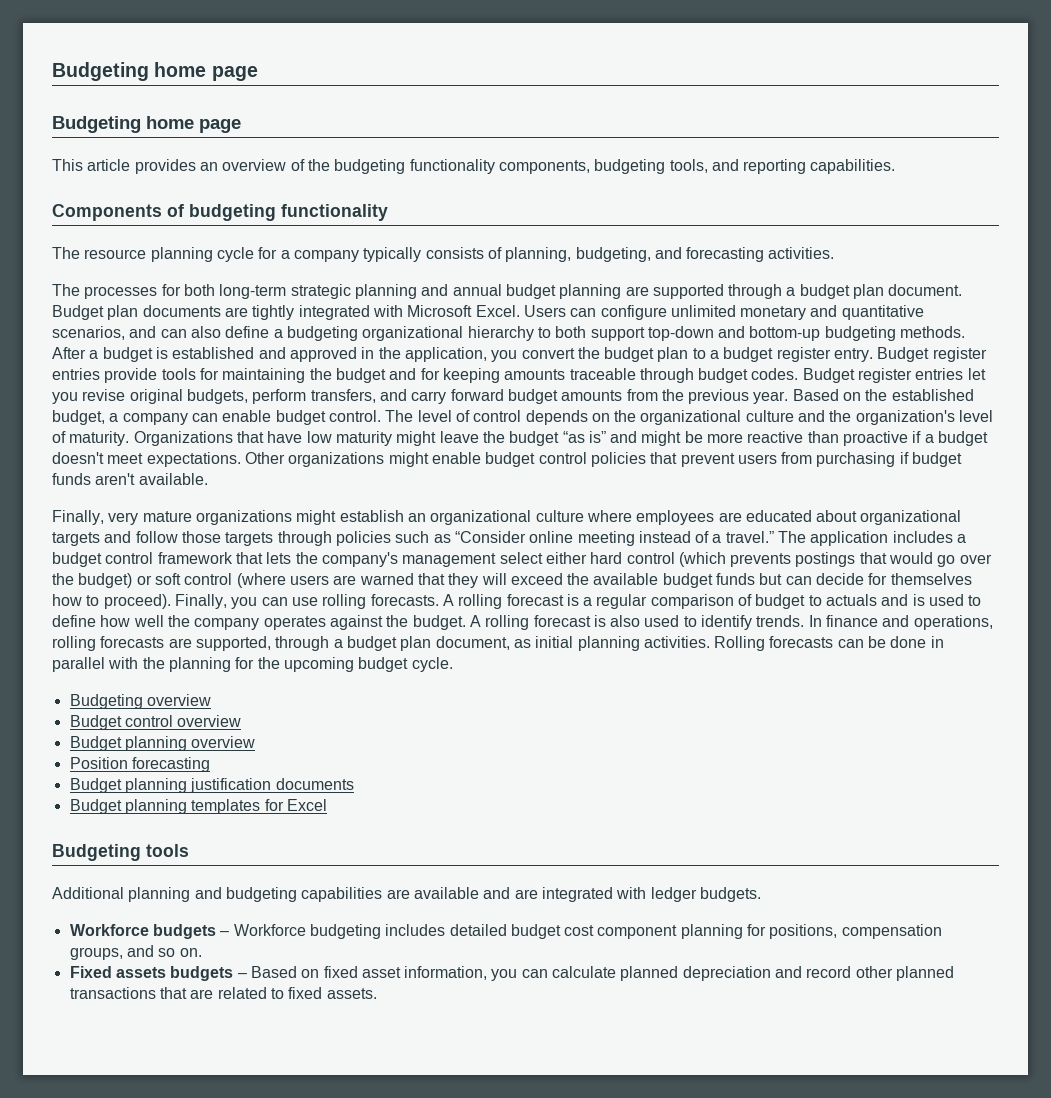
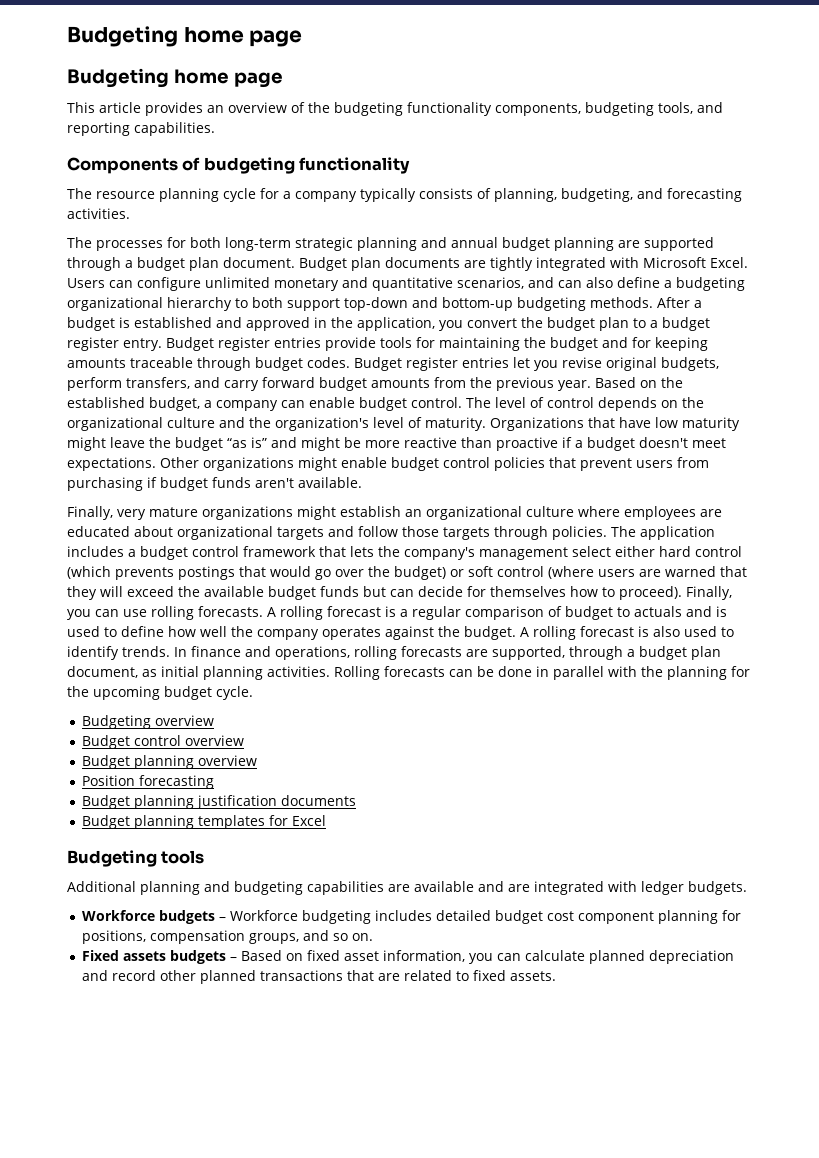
- Finally, very mature organizations might establish an organizational culture where employees are educated about organizational targets and follow those targets through policies such as “Consider online meeting instead of a travel.”
+ Finally, very mature organizations might establish an organizational culture where employees are educated about organizational targets and follow those targets through policies.

